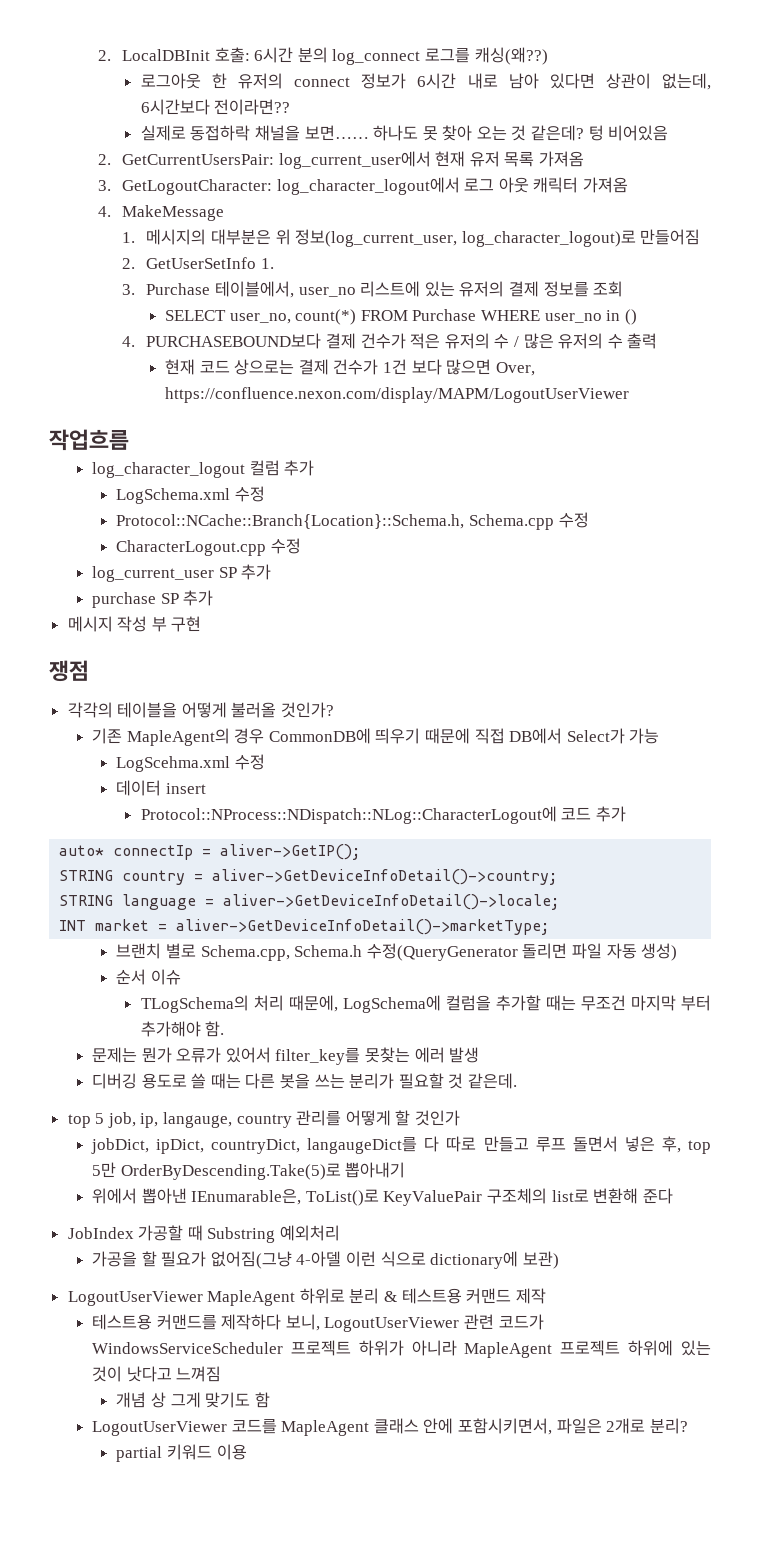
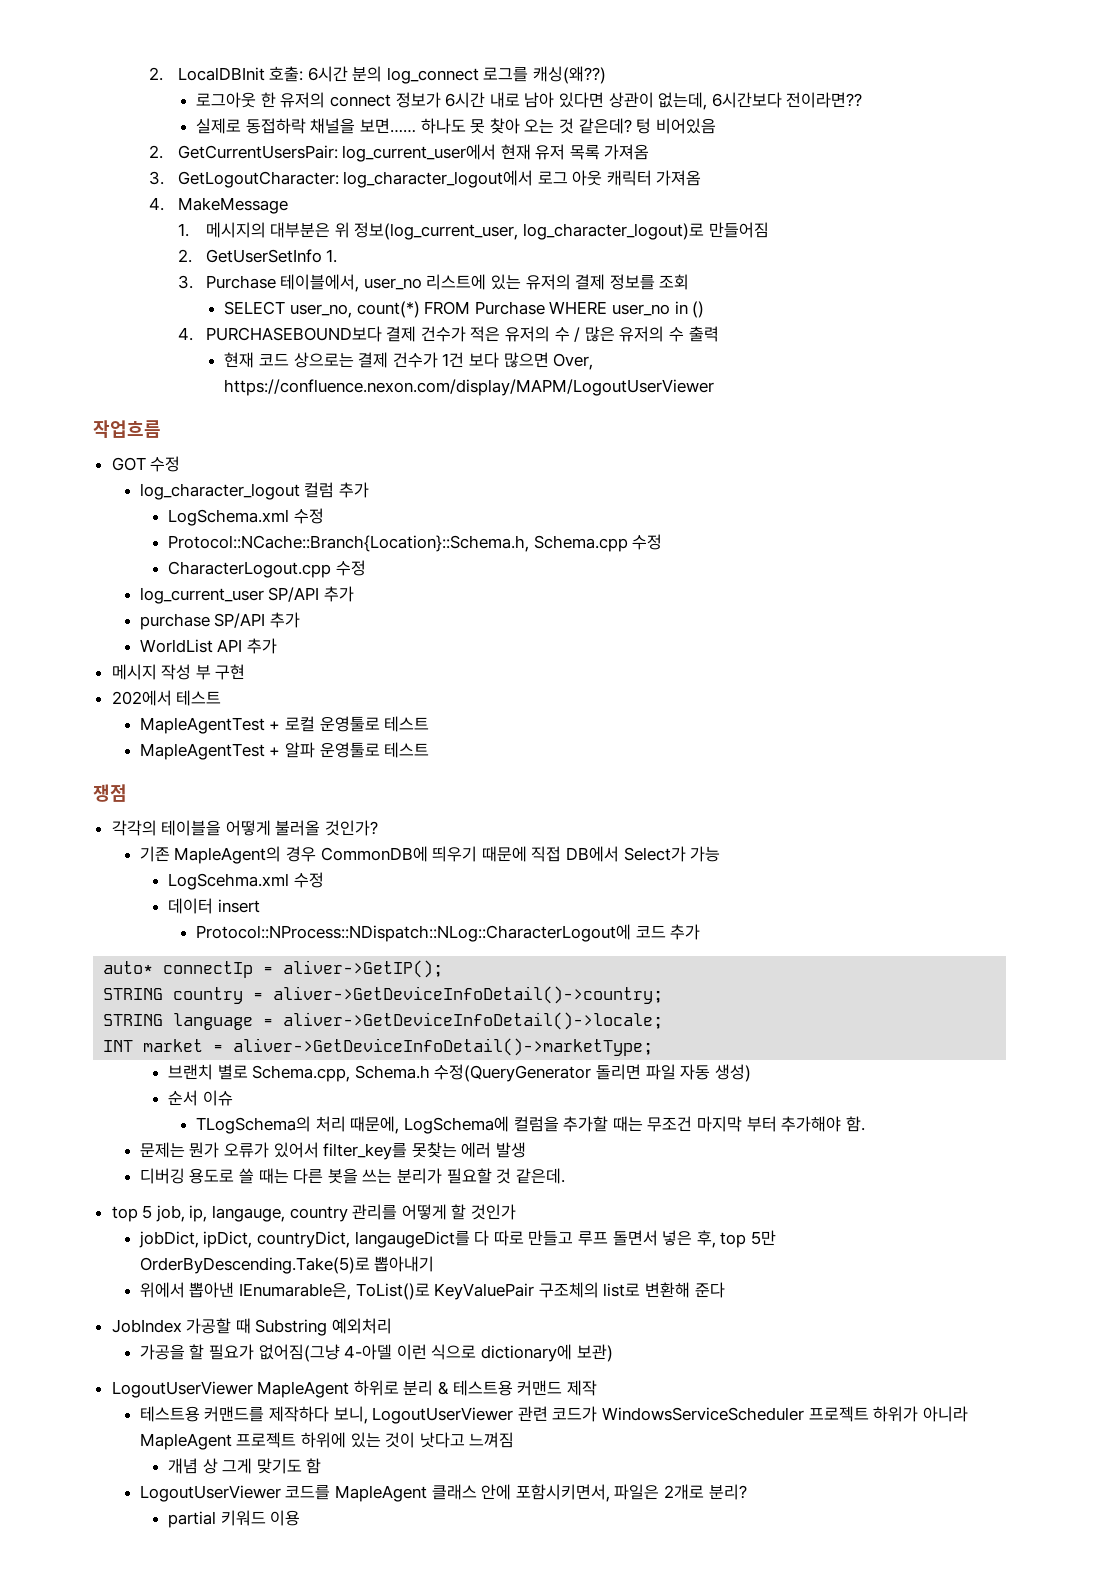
+ GOT 수정
- log_current_user SP 추가
+ log_current_user SP/API 추가
- purchase SP 추가
+ purchase SP/API 추가
+ WorldList API 추가
+ 202에서 테스트
+ MapleAgentTest + 로컬 운영툴로 테스트
+ MapleAgentTest + 알파 운영툴로 테스트

